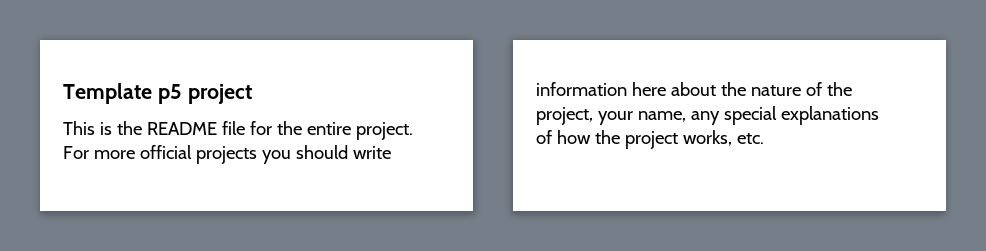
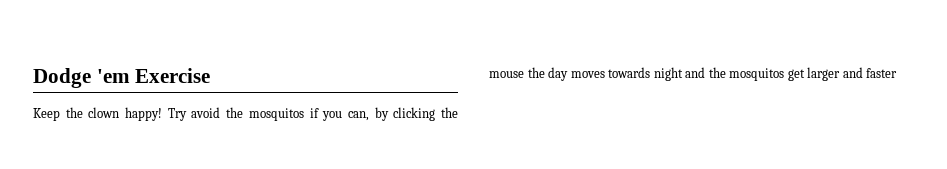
- Template p5 project
- This is the README file for the entire project. For more official projects you should write information here about the nature of the project, your name, any special explanations of how the project works, etc.
+ Dodge 'em Exercise
+ Keep the clown happy! Try avoid the mosquitos if you can, by clicking the mouse the day moves towards night and the mosquitos get larger and faster

